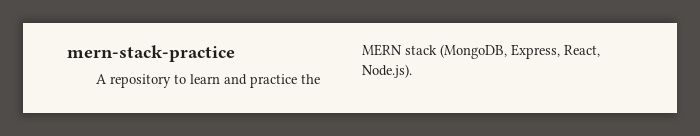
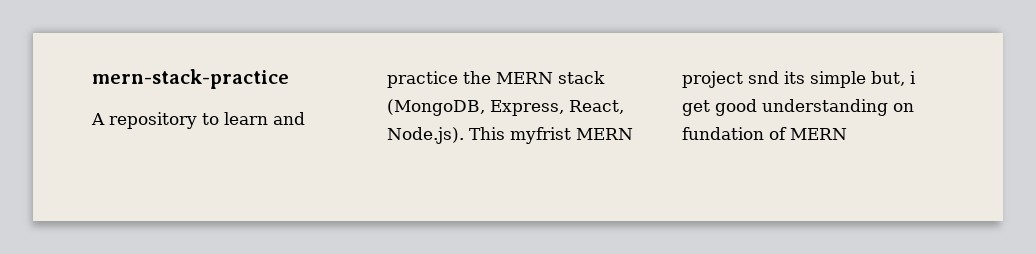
- A repository to learn and practice the MERN stack (MongoDB, Express, React, Node.js).
+ A repository to learn and practice the MERN stack (MongoDB, Express, React, Node.js). This myfrist MERN project snd its simple but, i get good understanding on fundation of MERN

